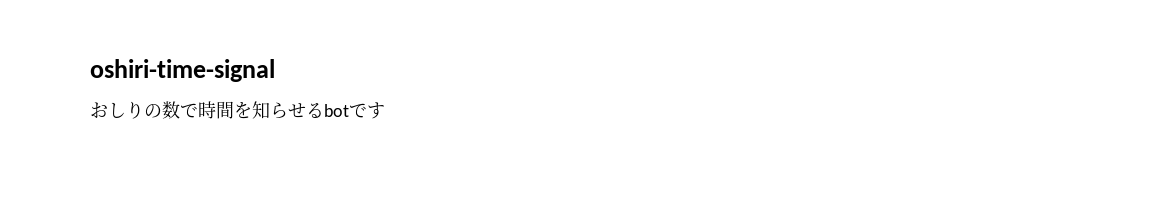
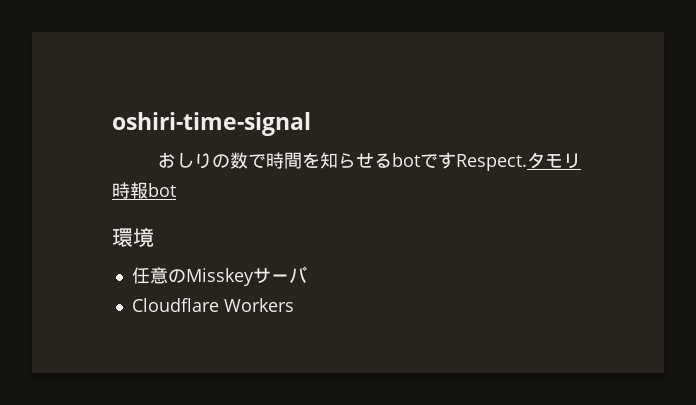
- おしりの数で時間を知らせるbotです
+ おしりの数で時間を知らせるbotですRespect.タモリ時報bot
+ 環境
+ 任意のMisskeyサーバ
+ Cloudflare Workers

